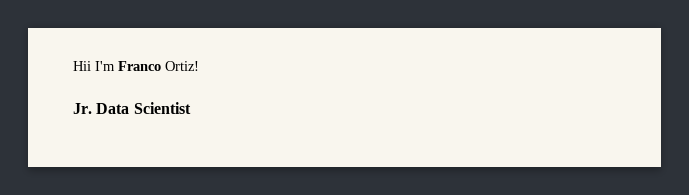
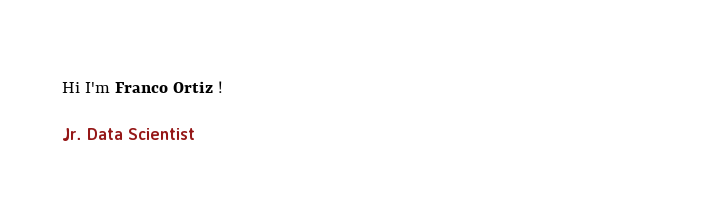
- Hii I'm Franco Ortiz!
+ Hi I'm Franco Ortiz !

